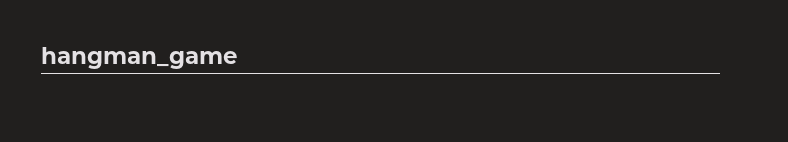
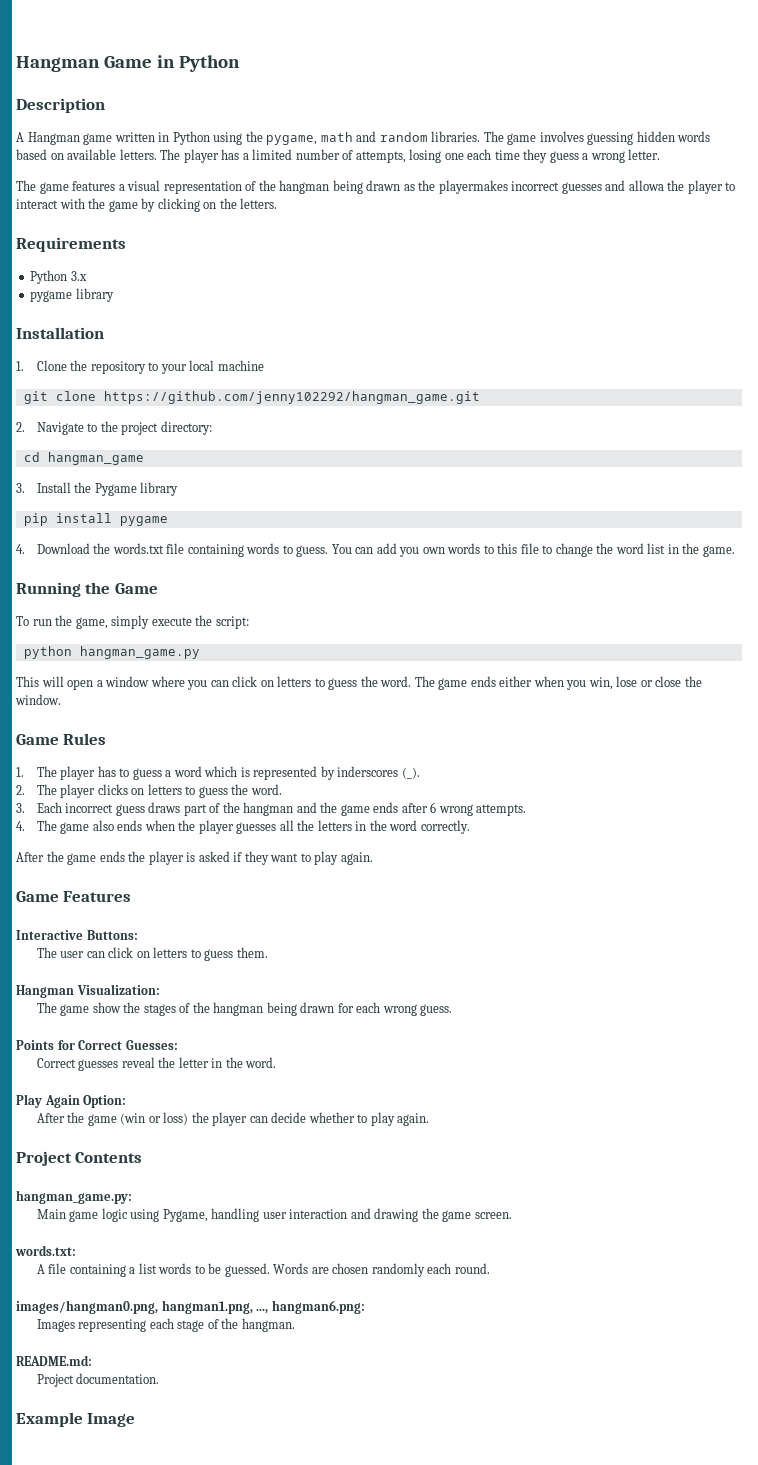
- hangman_game
+ Hangman Game in Python
+ Description
+ A Hangman game written in Python using the pygame, math and random libraries. The game involves guessing hidden words based on available letters. The player has a limited number of attempts, losing one each time they guess a wrong letter.
+ The game features a visual representation of the hangman being drawn as the playermakes incorrect guesses and allowa the player to interact with the game by clicking on the letters.
+ Requirements
+ Python 3.x
+ pygame library
+ Installation
+ 1. Clone the repository to your local machine
+ git clone https://github.com/jenny102292/hangman_game.git
+ 2. Navigate to the project directory:
+ cd hangman_game
+ 3. Install the Pygame library
+ pip install pygame
+ 4. Download the words.txt file containing words to guess. You can add you own words to this file to change the word list in the game.
+ Running the Game
+ To run the game, simply execute the script:
+ python hangman_game.py
+ This will open a window where you can click on letters to guess the word. The game ends either when you win, lose or close the window.
+ Game Rules
+ 1. The player has to guess a word which is represented by inderscores (_).
+ 2. The player clicks on letters to guess the word.
+ 3. Each incorrect guess draws part of the hangman and the game ends after 6 wrong attempts.
+ 4. The game also ends when the player guesses all the letters in the word correctly.
+ After the game ends the player is asked if they want to play again.
+ Game Features
+ Interactive Buttons:
+ The user can click on letters to guess them.
+ Hangman Visualization:
+ The game show the stages of the hangman being drawn for each wrong guess.
+ Points for Correct Guesses:
+ Correct guesses reveal the letter in the word.
+ Play Again Option:
+ After the game (win or loss) the player can decide whether to play again.
+ Project Contents
+ hangman_game.py:
+ Main game logic using Pygame, handling user interaction and drawing the game screen.
+ words.txt:
+ A file containing a list words to be guessed. Words are chosen randomly each round.
+ images/hangman0.png, hangman1.png, ..., hangman6.png:
+ Images representing each stage of the hangman.
+ README.md:
+ Project documentation.
+ Example Image

